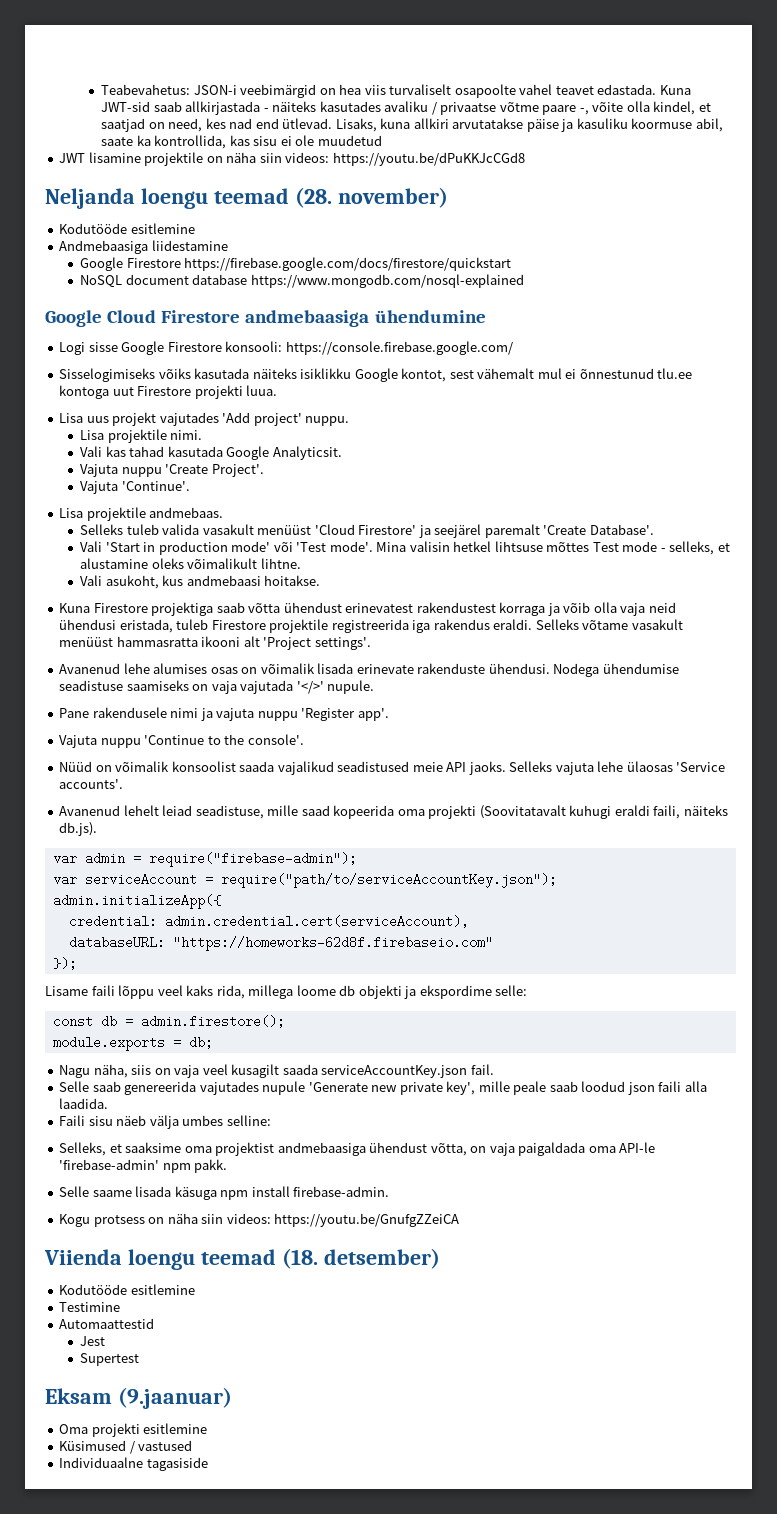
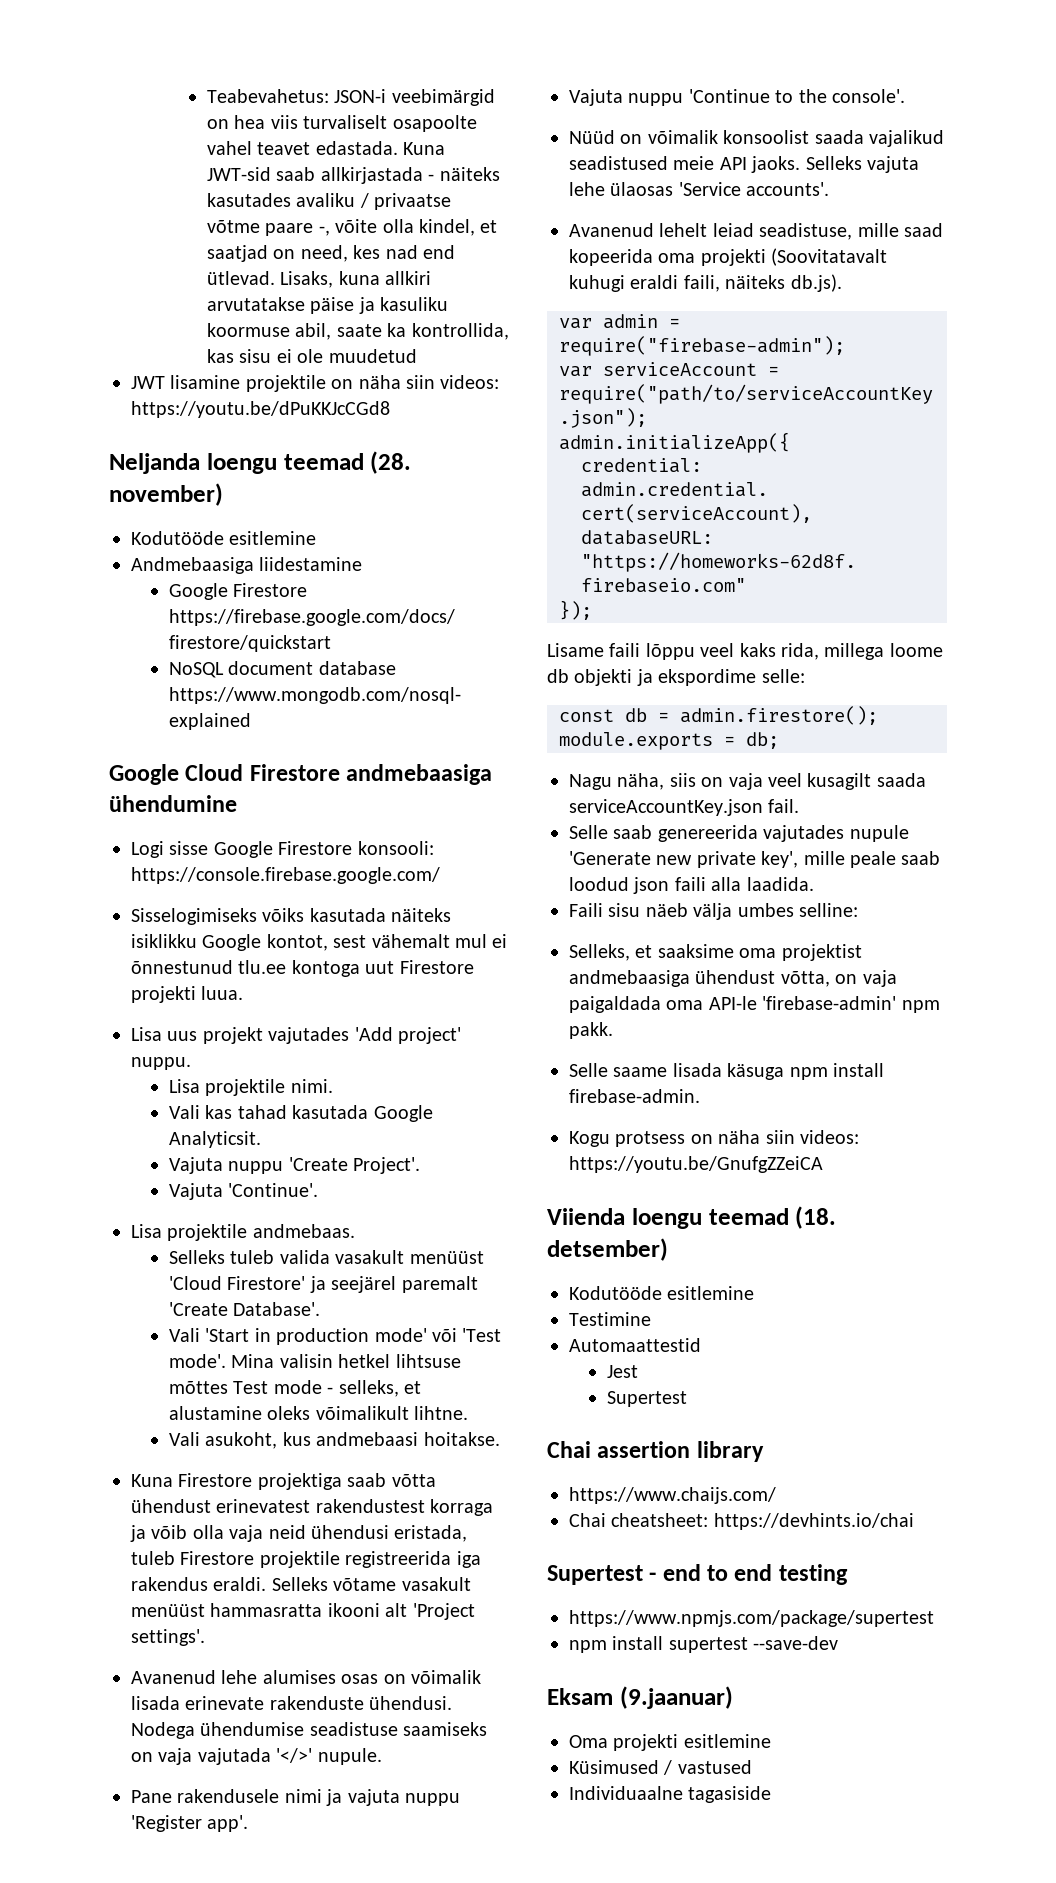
+ Chai assertion library
+ https://www.chaijs.com/
+ Chai cheatsheet: https://devhints.io/chai
+ Supertest - end to end testing
+ https://www.npmjs.com/package/supertest
+ npm install supertest --save-dev

